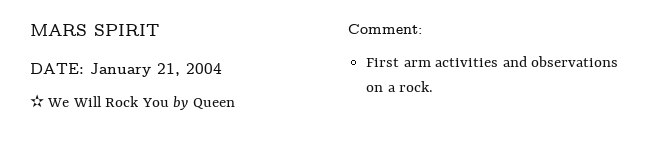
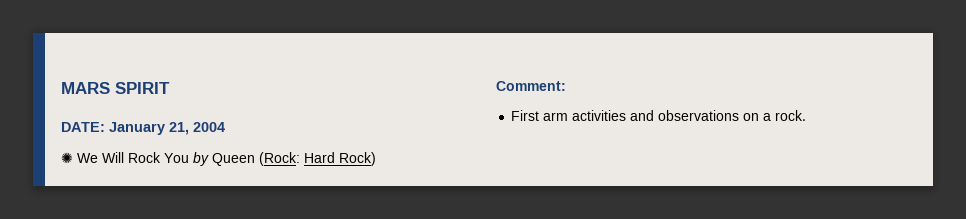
- ✫ We Will Rock You by Queen
+ ✺ We Will Rock You by Queen (Rock: Hard Rock)

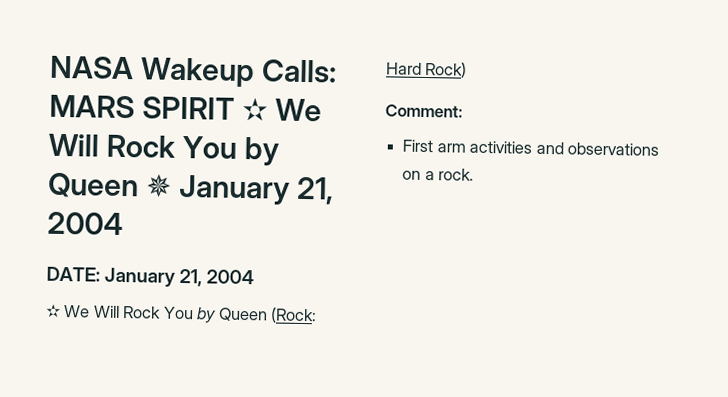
- MARS SPIRIT
+ NASA Wakeup Calls: MARS SPIRIT ✫ We Will Rock You by Queen ✵ January 21, 2004
- ✺ We Will Rock You by Queen (Rock: Hard Rock)
+ ✫ We Will Rock You by Queen (Rock: Hard Rock)

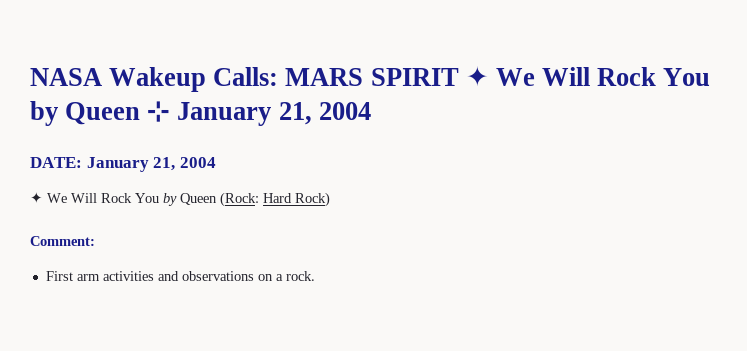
- NASA Wakeup Calls: MARS SPIRIT ✫ We Will Rock You by Queen ✵ January 21, 2004
+ NASA Wakeup Calls: MARS SPIRIT ✦ We Will Rock You by Queen ⊹ January 21, 2004
- ✫ We Will Rock You by Queen (Rock: Hard Rock)
+ ✦ We Will Rock You by Queen (Rock: Hard Rock)

